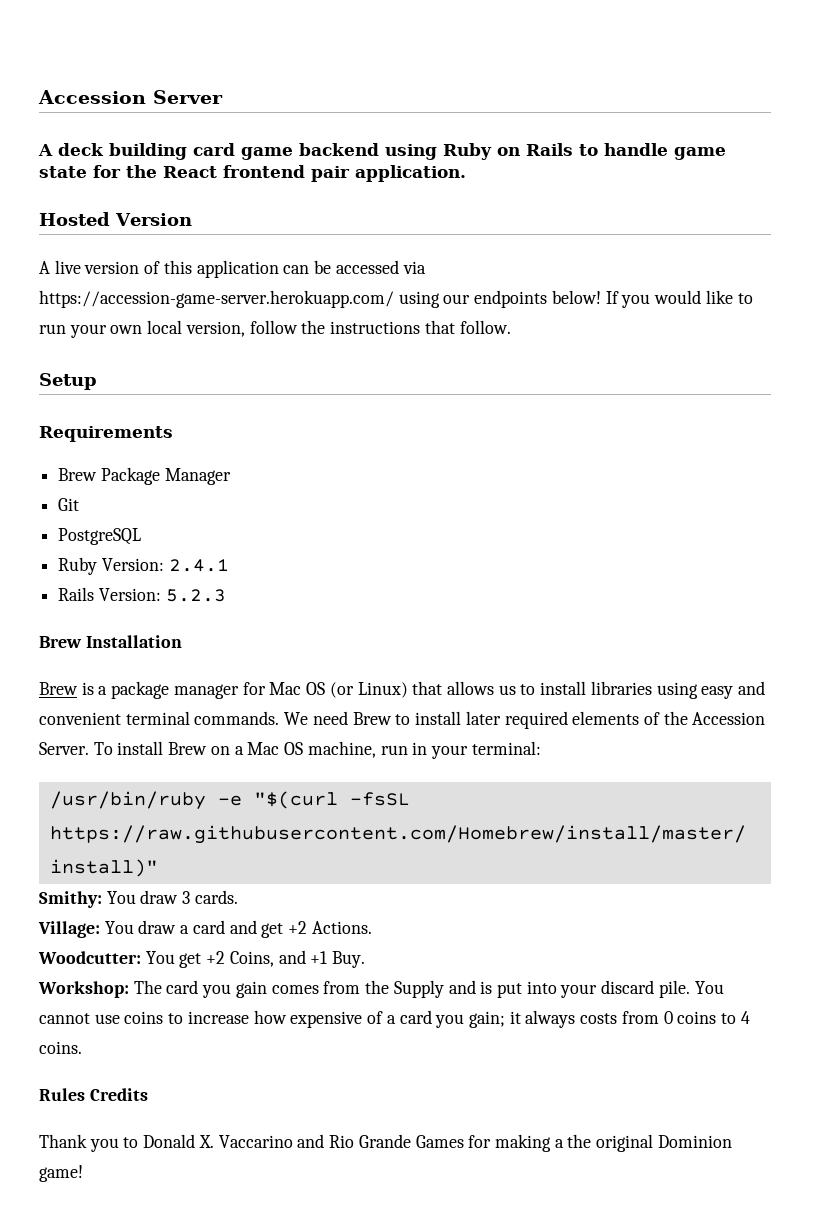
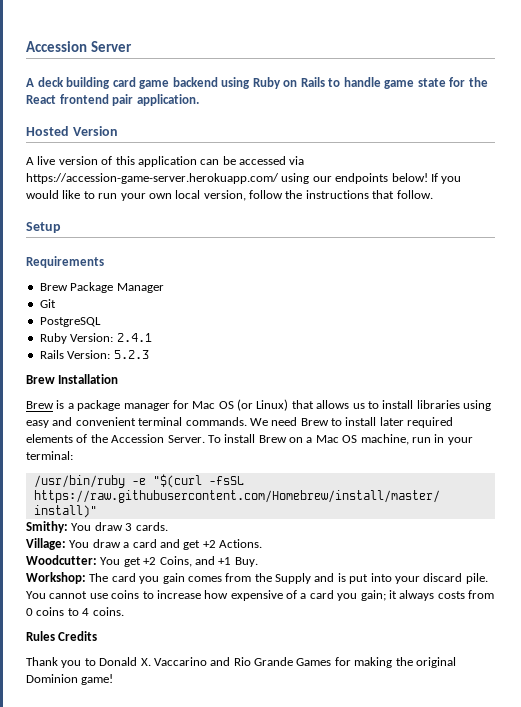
- Thank you to Donald X. Vaccarino and Rio Grande Games for making a the original Dominion game!
+ Thank you to Donald X. Vaccarino and Rio Grande Games for making the original Dominion game!

